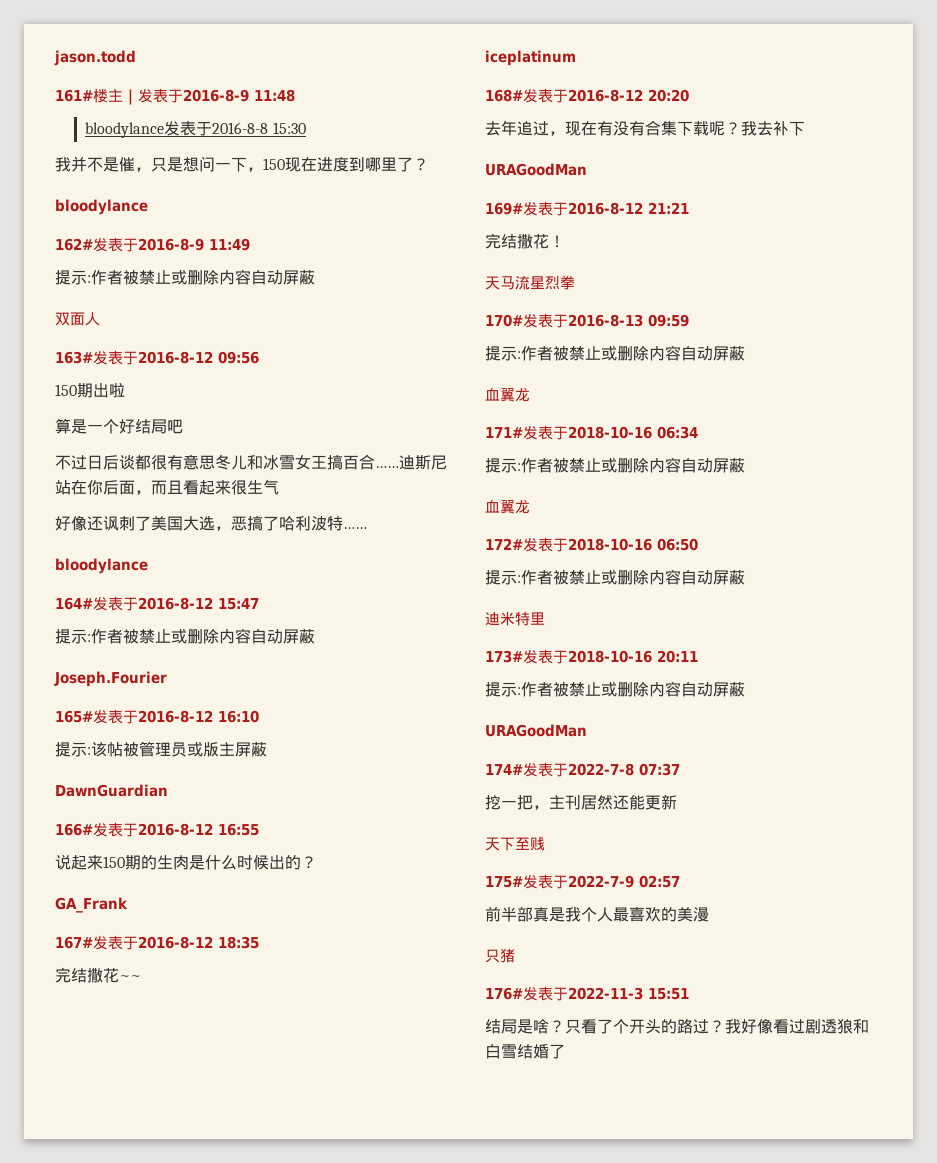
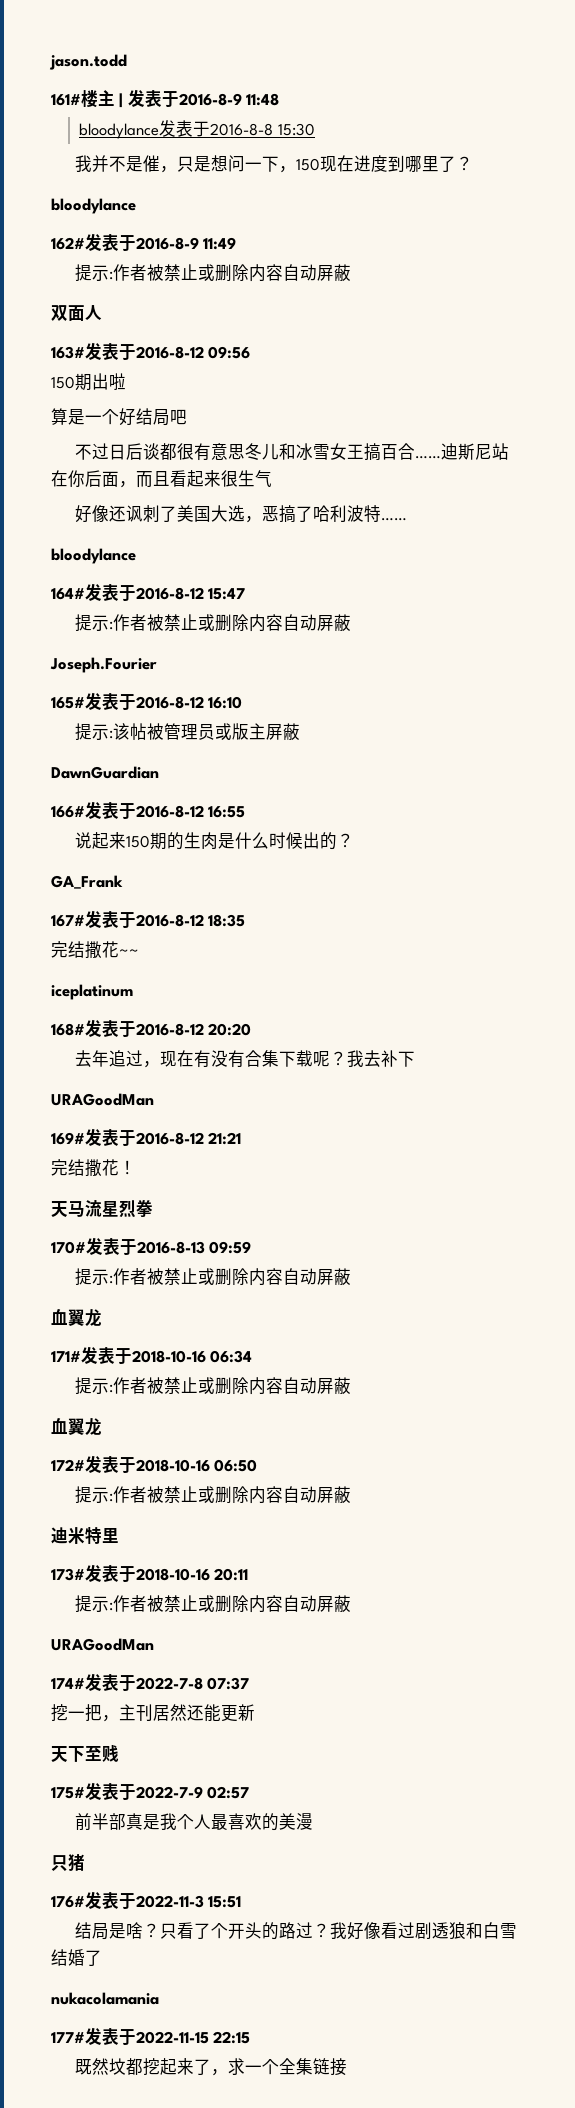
+ nukacolamania
+ 177#发表于2022-11-15 22:15
+ 既然坟都挖起来了，求一个全集链接

